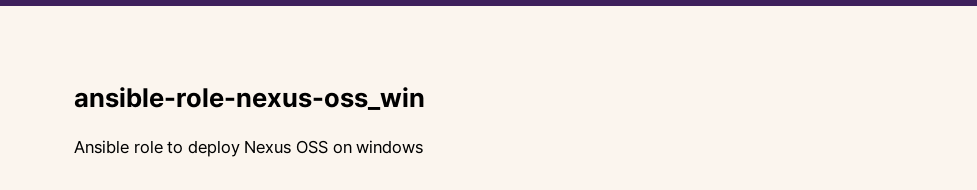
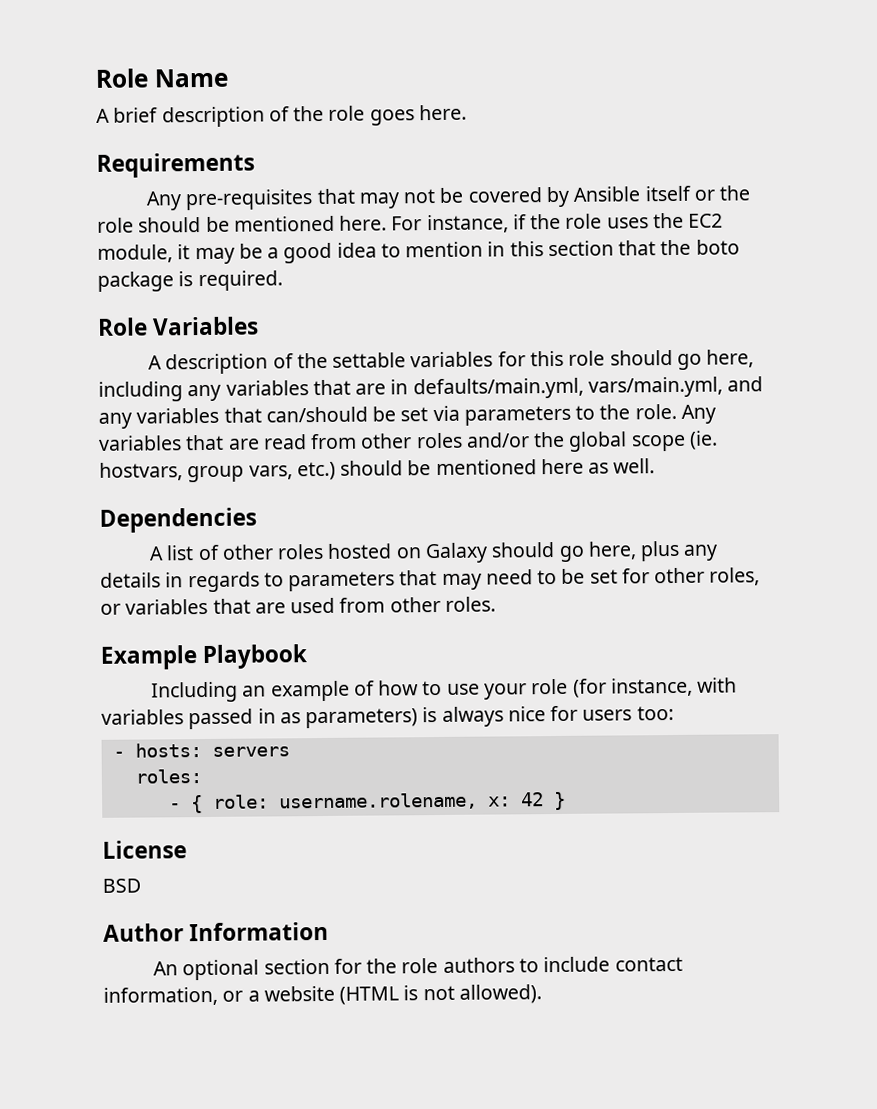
- ansible-role-nexus-oss_win
- Ansible role to deploy Nexus OSS on windows
+ Role Name
+ A brief description of the role goes here.
+ Requirements
+ Any pre-requisites that may not be covered by Ansible itself or the role should be mentioned here. For instance, if the role uses the EC2 module, it may be a good idea to mention in this section that the boto package is required.
+ Role Variables
+ A description of the settable variables for this role should go here, including any variables that are in defaults/main.yml, vars/main.yml, and any variables that can/should be set via parameters to the role. Any variables that are read from other roles and/or the global scope (ie. hostvars, group vars, etc.) should be mentioned here as well.
+ Dependencies
+ A list of other roles hosted on Galaxy should go here, plus any details in regards to parameters that may need to be set for other roles, or variables that are used from other roles.
+ Example Playbook
+ Including an example of how to use your role (for instance, with variables passed in as parameters) is always nice for users too:
+ - hosts: servers
+ roles:
+ - { role: username.rolename, x: 42 }
+ License
+ BSD
+ Author Information
+ An optional section for the role authors to include contact information, or a website (HTML is not allowed).

